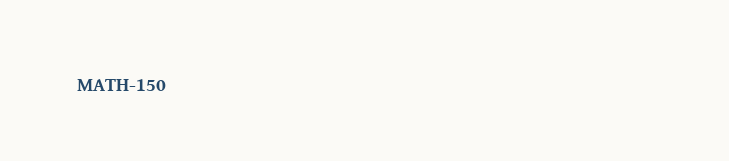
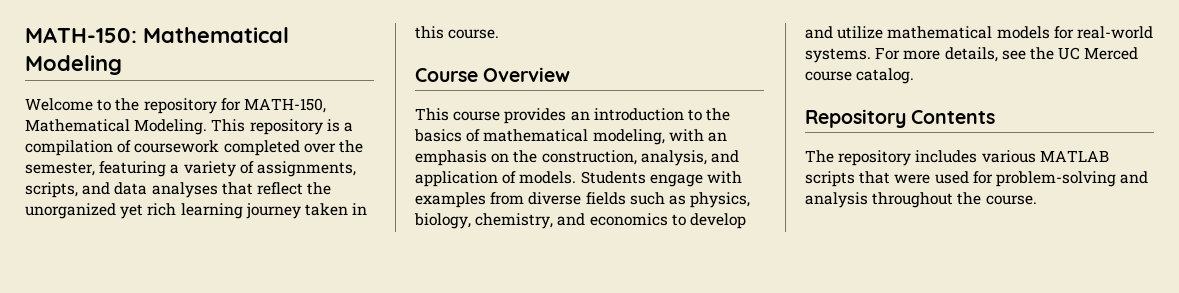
- MATH-150
+ MATH-150: Mathematical Modeling
+ Welcome to the repository for MATH-150, Mathematical Modeling. This repository is a compilation of coursework completed over the semester, featuring a variety of assignments, scripts, and data analyses that reflect the unorganized yet rich learning journey taken in this course.
+ Course Overview
+ This course provides an introduction to the basics of mathematical modeling, with an emphasis on the construction, analysis, and application of models. Students engage with examples from diverse fields such as physics, biology, chemistry, and economics to develop and utilize mathematical models for real-world systems. For more details, see the UC Merced course catalog.
+ Repository Contents
+ The repository includes various MATLAB scripts that were used for problem-solving and analysis throughout the course.

